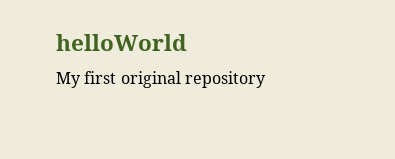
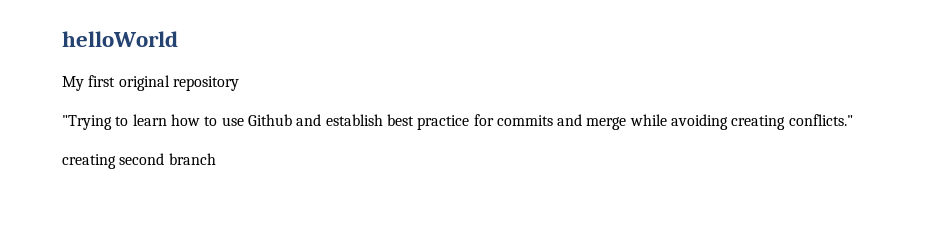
+ "Trying to learn how to use Github and establish best practice for commits and merge while avoiding creating conflicts."
+ creating second branch

